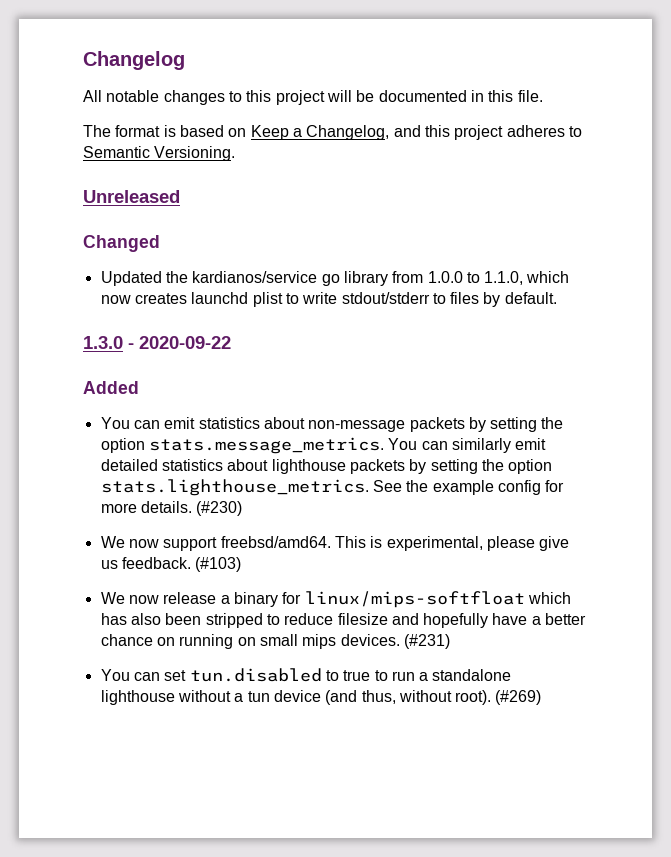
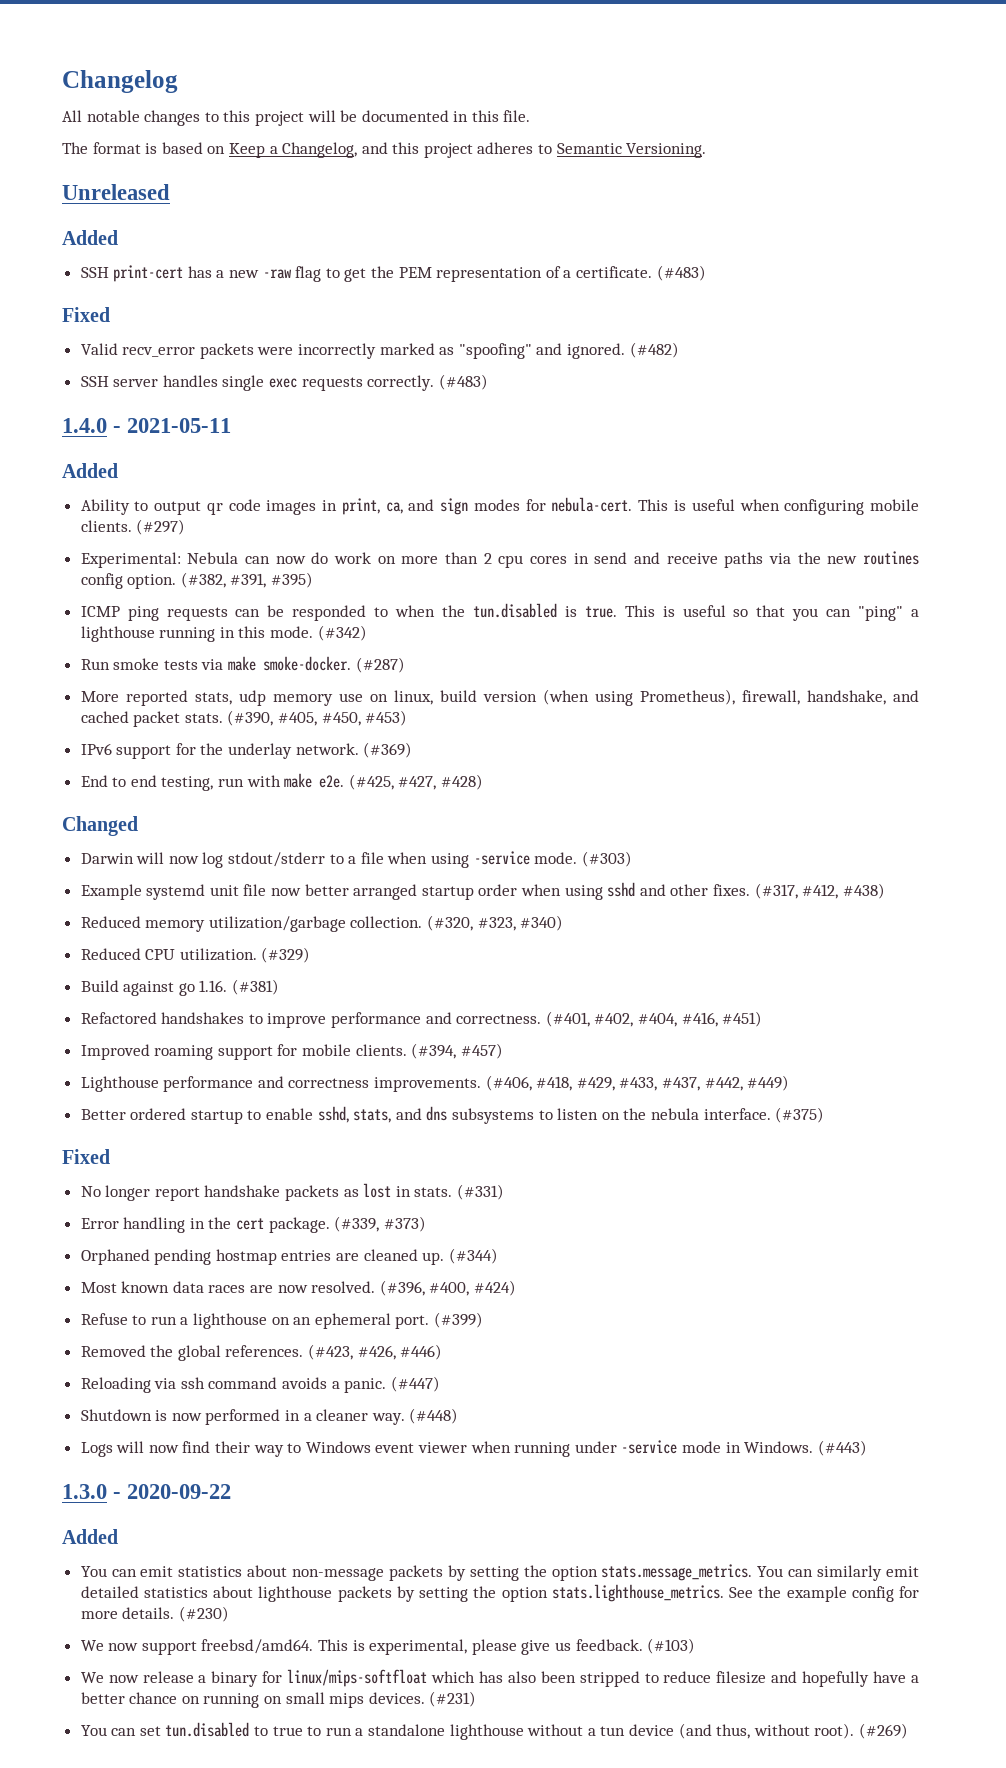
  Unreleased
+ Added
+ SSH print-cert has a new -raw flag to get the PEM representation of a certificate. (#483)
+ Fixed
+ Valid recv_error packets were incorrectly marked as "spoofing" and ignored. (#482)
+ SSH server handles single exec requests correctly. (#483)
+ 1.4.0 - 2021-05-11
+ Added
+ Ability to output qr code images in print, ca, and sign modes for nebula-cert. This is useful when configuring mobile clients. (#297)
+ Experimental: Nebula can now do work on more than 2 cpu cores in send and receive paths via the new routines config option. (#382, #391, #395)
+ ICMP ping requests can be responded to when the tun.disabled is true. This is useful so that you can "ping" a lighthouse running in this mode. (#342)
+ Run smoke tests via make smoke-docker. (#287)
+ More reported stats, udp memory use on linux, build version (when using Prometheus), firewall, handshake, and cached packet stats. (#390, #405, #450, #453)
+ IPv6 support for the underlay network. (#369)
+ End to end testing, run with make e2e. (#425, #427, #428)
  Changed
- Updated the kardianos/service go library from 1.0.0 to 1.1.0, which now creates launchd plist to write stdout/stderr to files by default.
+ Darwin will now log stdout/stderr to a file when using -service mode. (#303)
+ Example systemd unit file now better arranged startup order when using sshd and other fixes. (#317, #412, #438)
+ Reduced memory utilization/garbage collection. (#320, #323, #340)
+ Reduced CPU utilization. (#329)
+ Build against go 1.16. (#381)
+ Refactored handshakes to improve performance and correctness. (#401, #402, #404, #416, #451)
+ Improved roaming support for mobile clients. (#394, #457)
+ Lighthouse performance and correctness improvements. (#406, #418, #429, #433, #437, #442, #449)
+ Better ordered startup to enable sshd, stats, and dns subsystems to listen on the nebula interface. (#375)
+ Fixed
+ No longer report handshake packets as lost in stats. (#331)
+ Error handling in the cert package. (#339, #373)
+ Orphaned pending hostmap entries are cleaned up. (#344)
+ Most known data races are now resolved. (#396, #400, #424)
+ Refuse to run a lighthouse on an ephemeral port. (#399)
+ Removed the global references. (#423, #426, #446)
+ Reloading via ssh command avoids a panic. (#447)
+ Shutdown is now performed in a cleaner way. (#448)
+ Logs will now find their way to Windows event viewer when running under -service mode in Windows. (#443)

